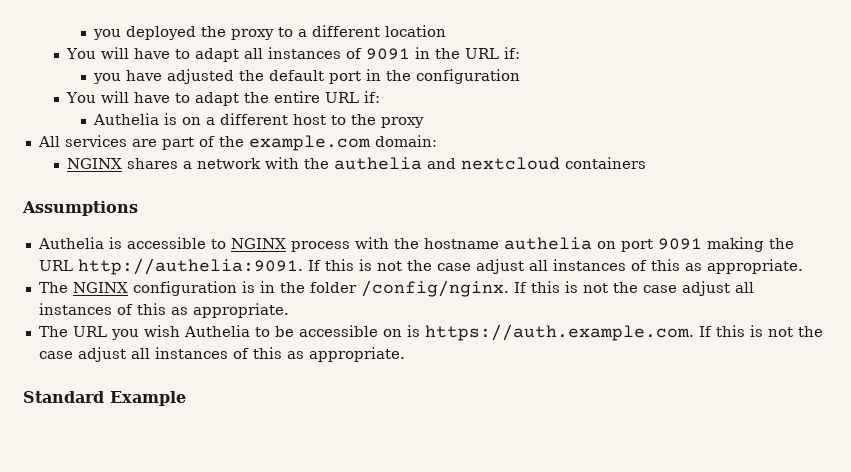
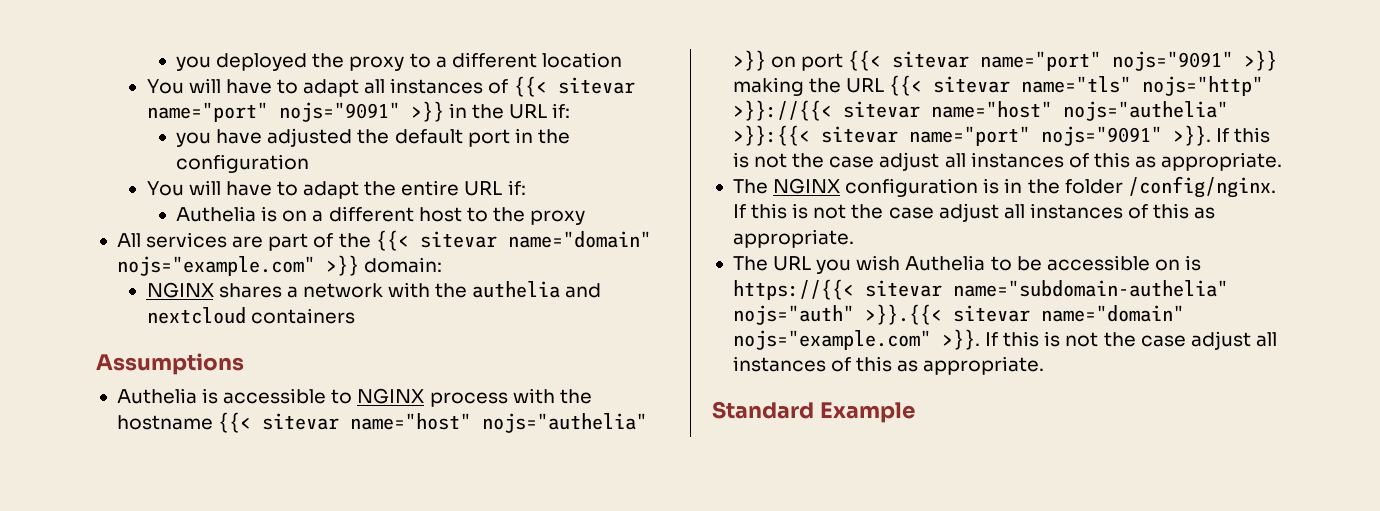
- You will have to adapt all instances of 9091 in the URL if:
+ You will have to adapt all instances of {{< sitevar name="port" nojs="9091" >}} in the URL if:
- All services are part of the example.com domain:
+ All services are part of the {{< sitevar name="domain" nojs="example.com" >}} domain:
- Authelia is accessible to NGINX process with the hostname authelia on port 9091 making the URL http://authelia:9091.
+ Authelia is accessible to NGINX process with the hostname {{< sitevar name="host" nojs="authelia" >}} on port {{< sitevar name="port" nojs="9091" >}} making the URL {{< sitevar name="tls" nojs="http" >}}://{{< sitevar name="host" nojs="authelia" >}}:{{< sitevar name="port" nojs="9091" >}}.
- The URL you wish Authelia to be accessible on is https://auth.example.com. If this is not the case adjust all instances of this as appropriate.
+ The URL you wish Authelia to be accessible on is https://{{< sitevar name="subdomain-authelia" nojs="auth" >}}.{{< sitevar name="domain" nojs="example.com" >}}. If this is not the case adjust all instances of this as appropriate.

